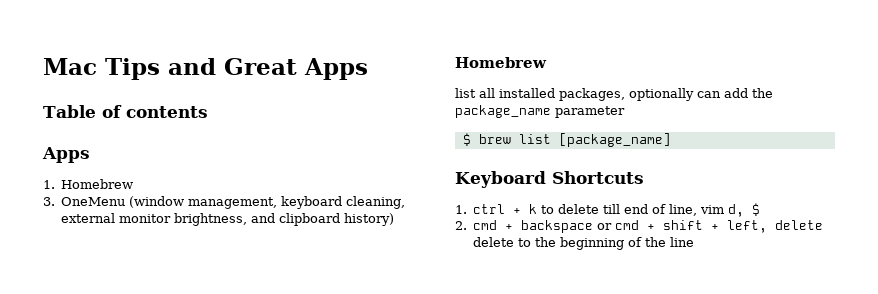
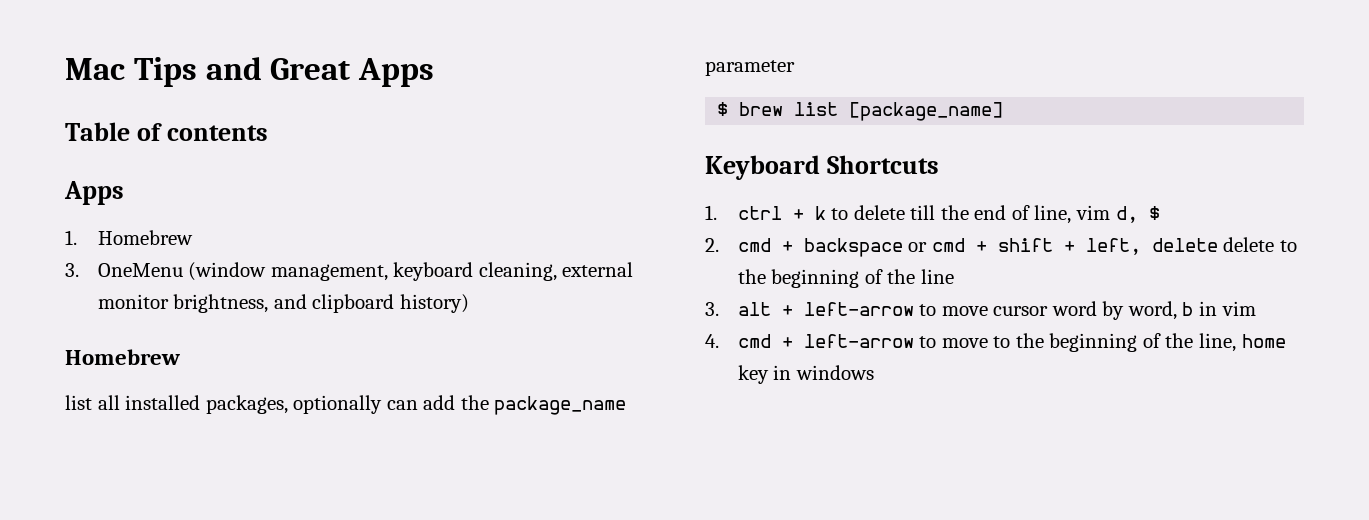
- 1. ctrl + k to delete till end of line, vim d, $
+ 1. ctrl + k to delete till the end of line, vim d, $
+ 3. alt + left-arrow to move cursor word by word, b in vim
+ 4. cmd + left-arrow to move to the beginning of the line, home key in windows

